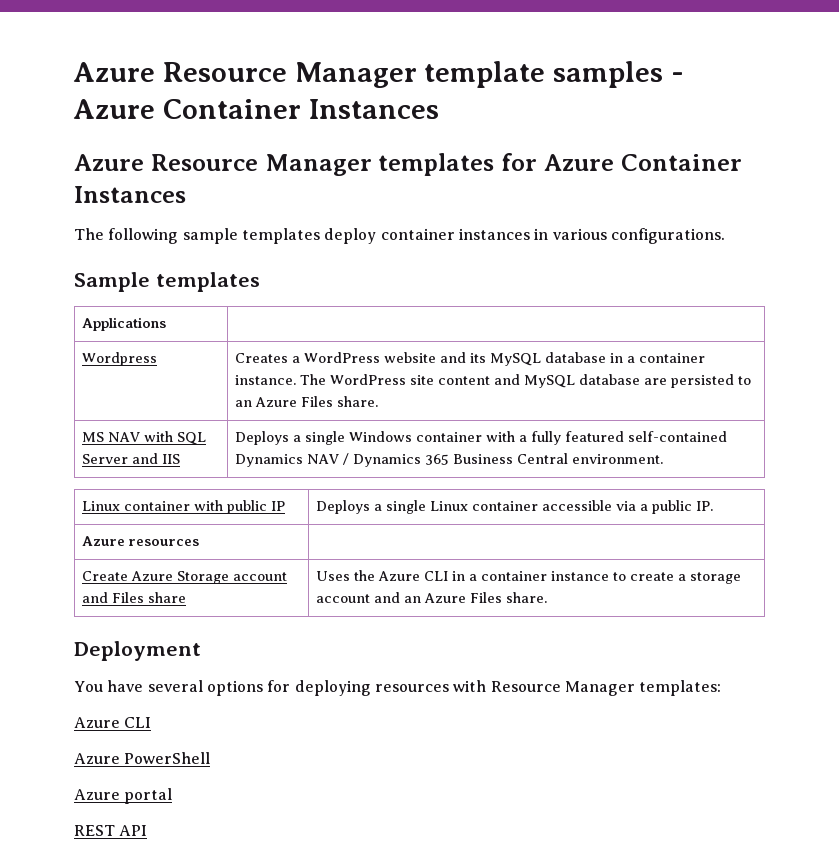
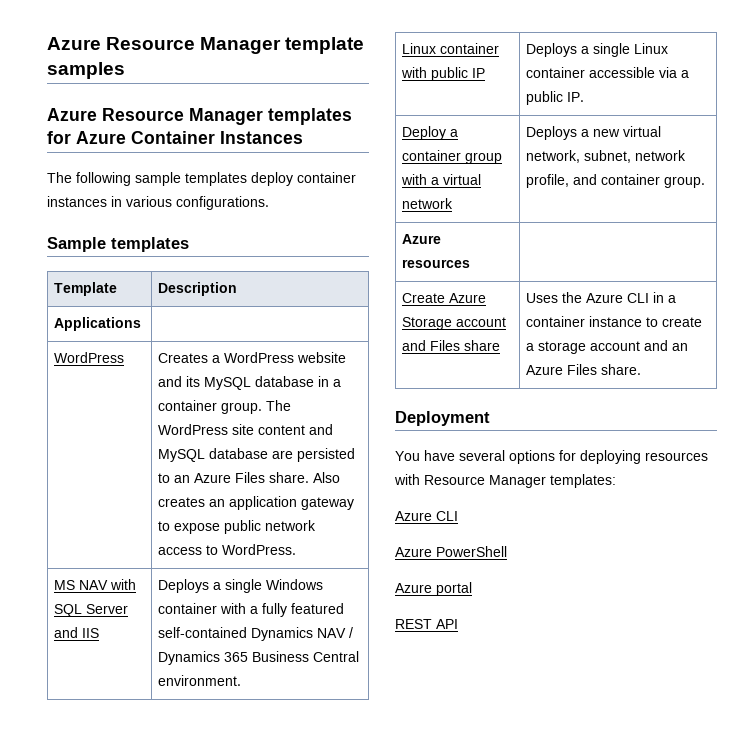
- Azure Resource Manager template samples - Azure Container Instances
+ Azure Resource Manager template samples
+ Template | Description
- Wordpress | Creates a WordPress website and its MySQL database in a container instance. The WordPress site content and MySQL database are persisted to an Azure Files share.
+ WordPress | Creates a WordPress website and its MySQL database in a container group. The WordPress site content and MySQL database are persisted to an Azure Files share. Also creates an application gateway to expose public network access to WordPress.
+ Deploy a container group with a virtual network | Deploys a new virtual network, subnet, network profile, and container group.

